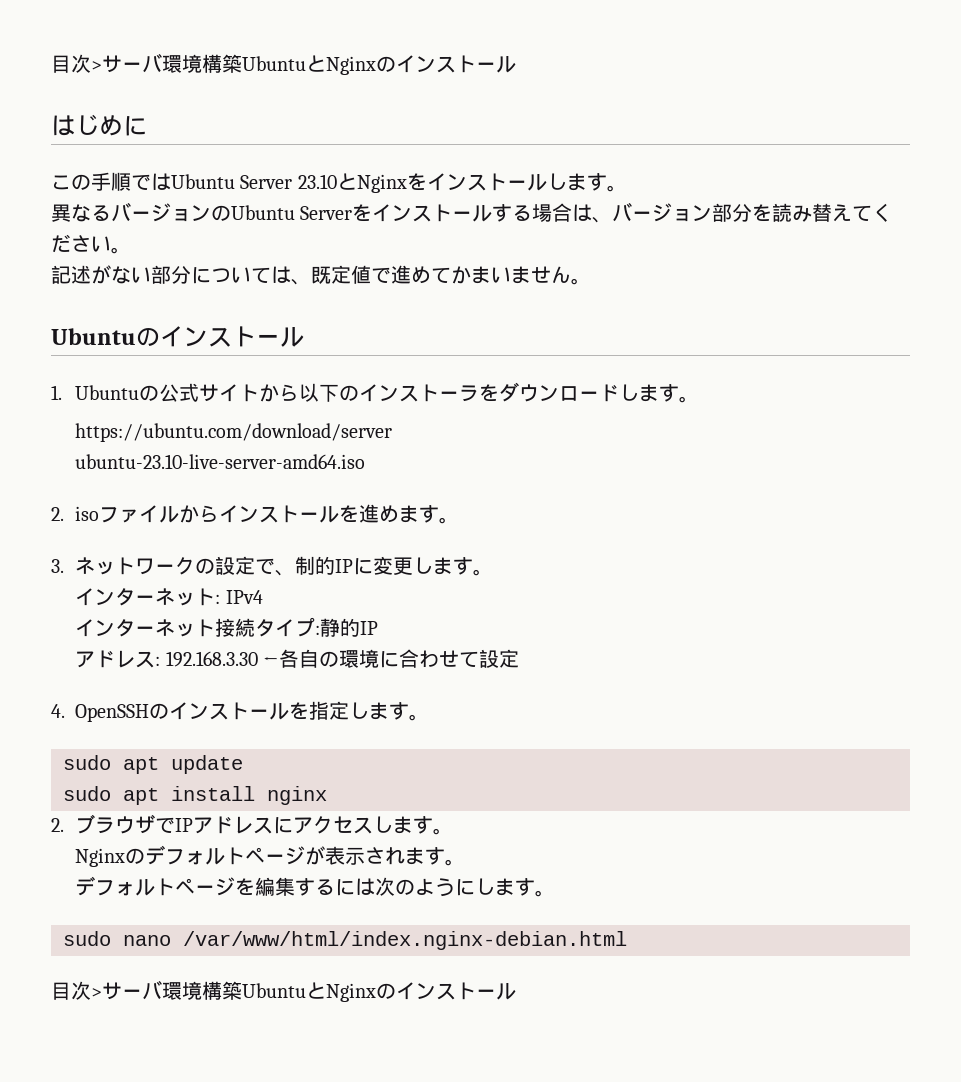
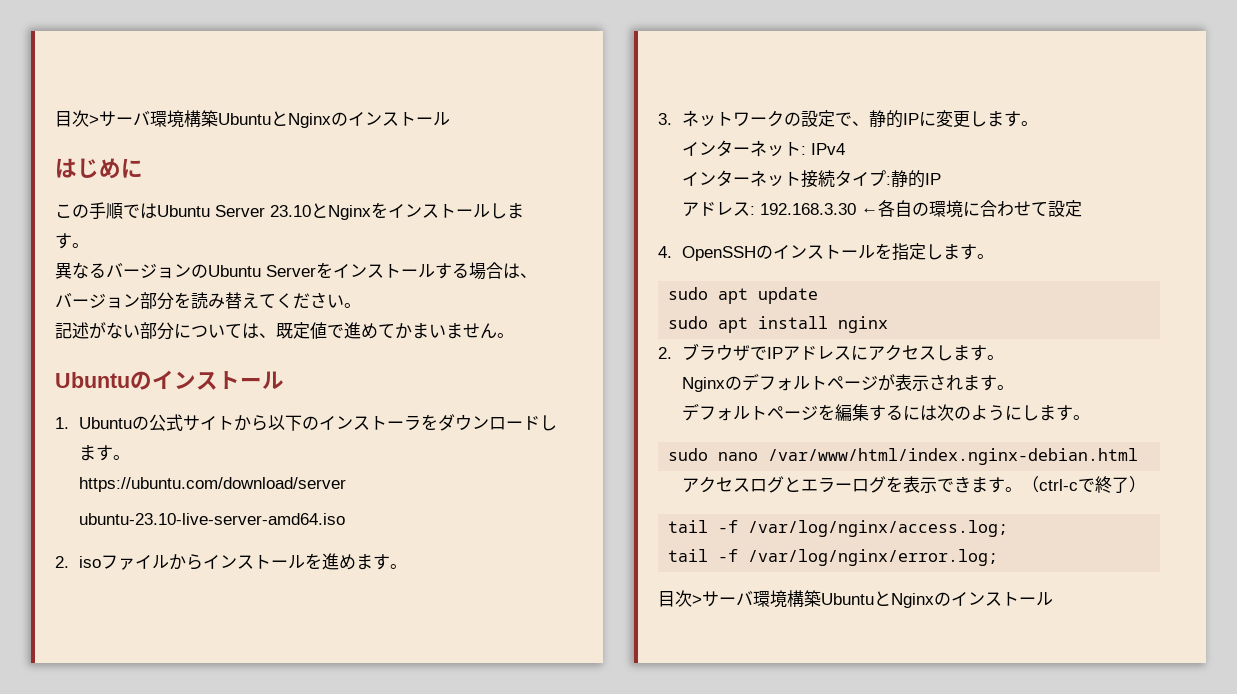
- 3.ネットワークの設定で、制的IPに変更します。
+ 3.ネットワークの設定で、静的IPに変更します。
+ アクセスログとエラーログを表示できます。（ctrl-cで終了）
+ tail -f /var/log/nginx/access.log;
+ tail -f /var/log/nginx/error.log;

